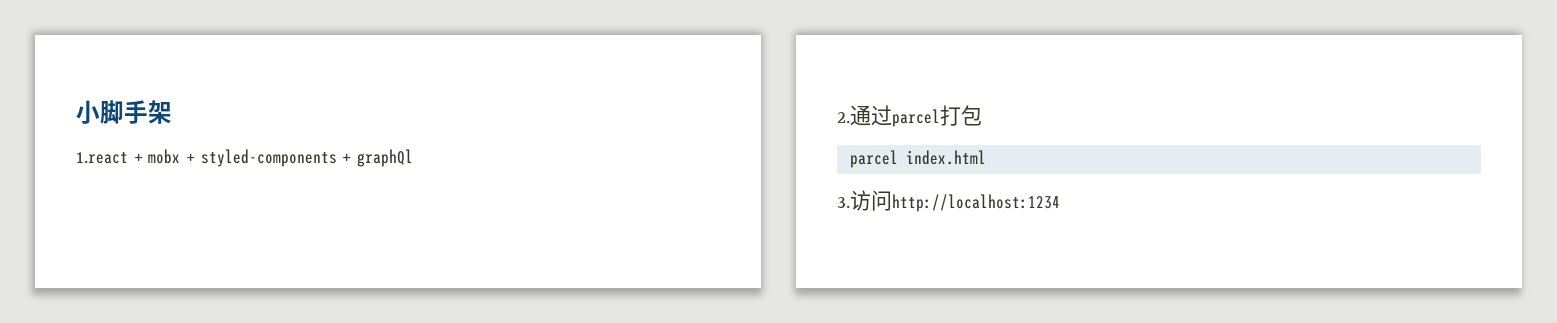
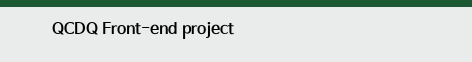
- 小脚手架
- 1.react + mobx + styled-components + graphQl
- 2.通过parcel打包
- parcel index.html
- 3.访问http://localhost:1234
+ QCDQ Front-end project

